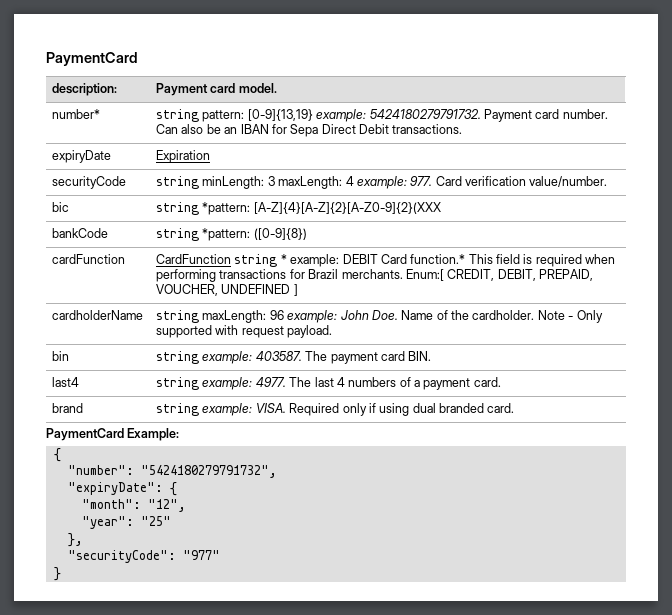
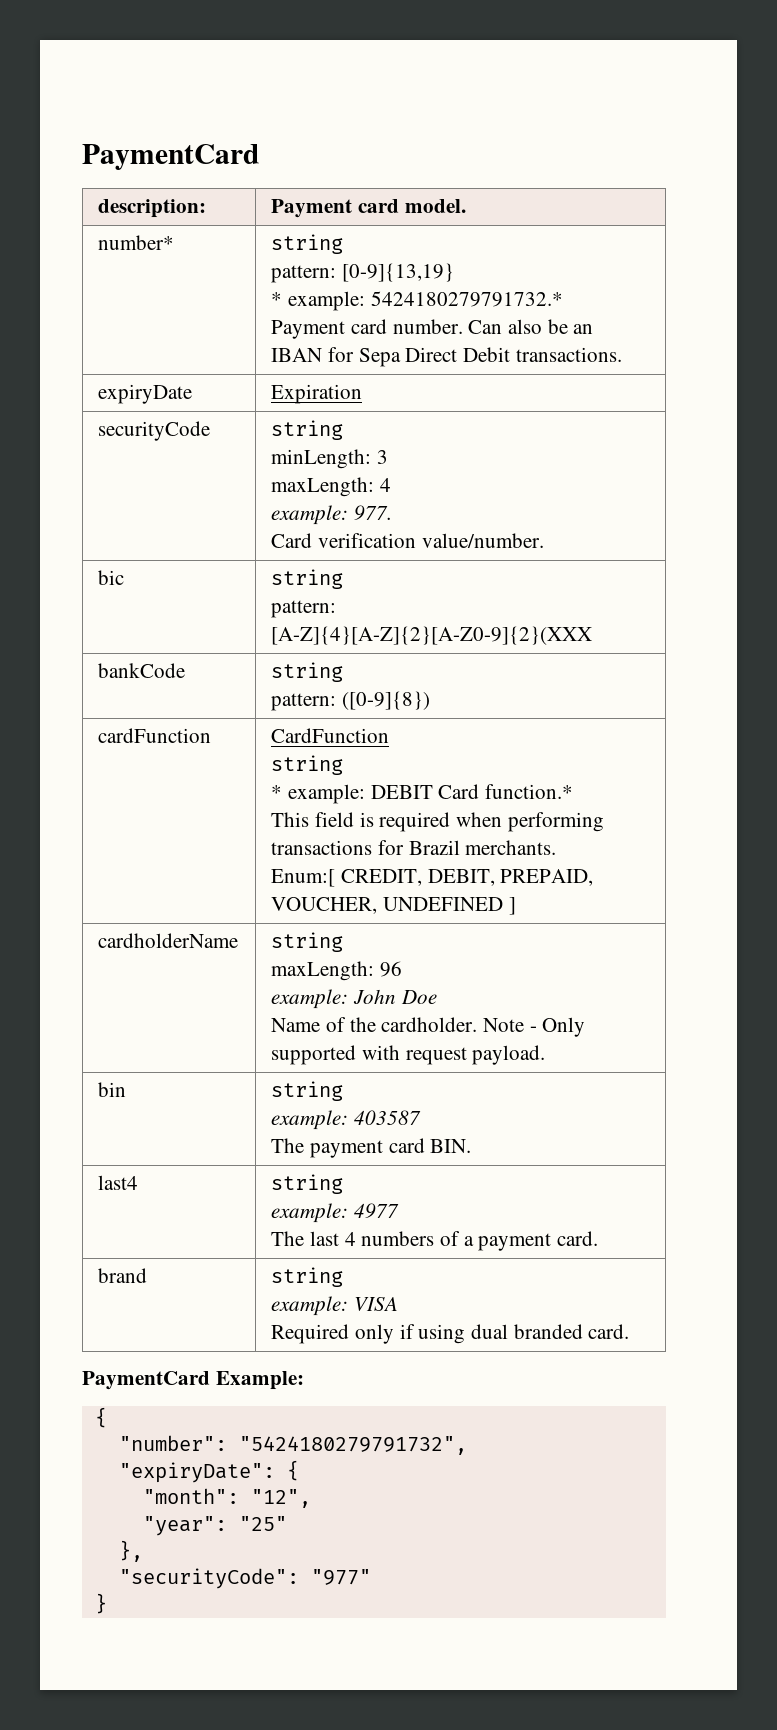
- number* | string pattern: [0-9]{13,19} example: 5424180279791732. Payment card number. Can also be an IBAN for Sepa Direct Debit transactions.
+ number* | string
+ pattern: [0-9]{13,19}
+ * example: 5424180279791732.*
+ Payment card number. Can also be an IBAN for Sepa Direct Debit transactions.
- securityCode | string minLength: 3 maxLength: 4 example: 977. Card verification value/number.
+ securityCode | string
+ minLength: 3
+ maxLength: 4
+ example: 977.
+ Card verification value/number.
- bic | string *pattern: [A-Z]{4}[A-Z]{2}[A-Z0-9]{2}(XXX
+ bic | string
+ pattern: [A-Z]{4}[A-Z]{2}[A-Z0-9]{2}(XXX
- bankCode | string *pattern: ([0-9]{8})
+ bankCode | string
+ pattern: ([0-9]{8})
- cardFunction | CardFunction string * example: DEBIT Card function.* This field is required when performing transactions for Brazil merchants. Enum:[ CREDIT, DEBIT, PREPAID, VOUCHER, UNDEFINED ]
+ cardFunction | CardFunction
+ string
+ * example: DEBIT Card function.*
+ This field is required when performing transactions for Brazil merchants.
+ Enum:[ CREDIT, DEBIT, PREPAID, VOUCHER, UNDEFINED ]
- cardholderName | string maxLength: 96 example: John Doe. Name of the cardholder. Note - Only supported with request payload.
+ cardholderName | string
+ maxLength: 96
+ example: John Doe
+ Name of the cardholder. Note - Only supported with request payload.
- bin | string example: 403587. The payment card BIN.
+ bin | string
+ example: 403587
+ The payment card BIN.
- last4 | string example: 4977. The last 4 numbers of a payment card.
+ last4 | string
+ example: 4977
+ The last 4 numbers of a payment card.
- brand | string example: VISA. Required only if using dual branded card.
+ brand | string
+ example: VISA
+ Required only if using dual branded card.

